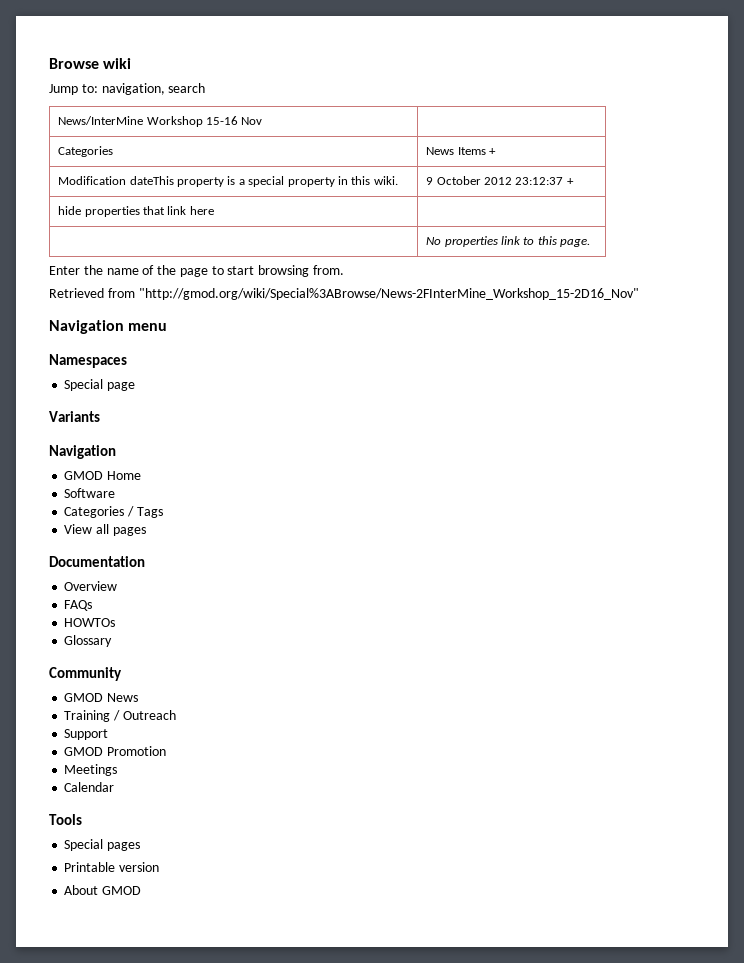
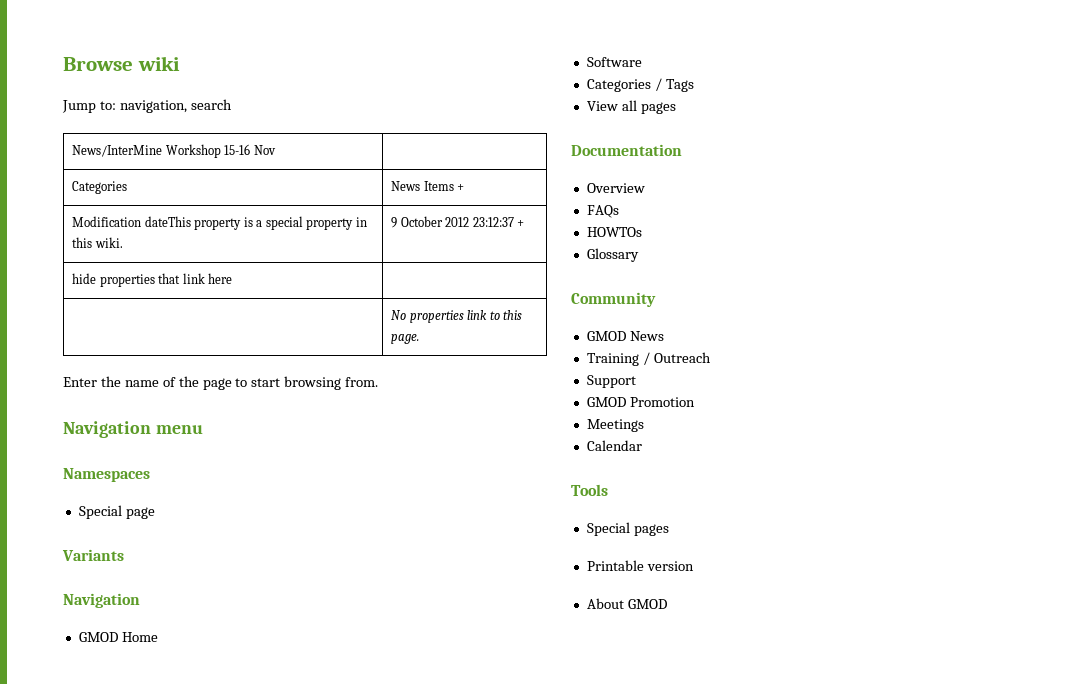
- Retrieved from "http://gmod.org/wiki/Special%3ABrowse/News-2FInterMine_Workshop_15-2D16_Nov"

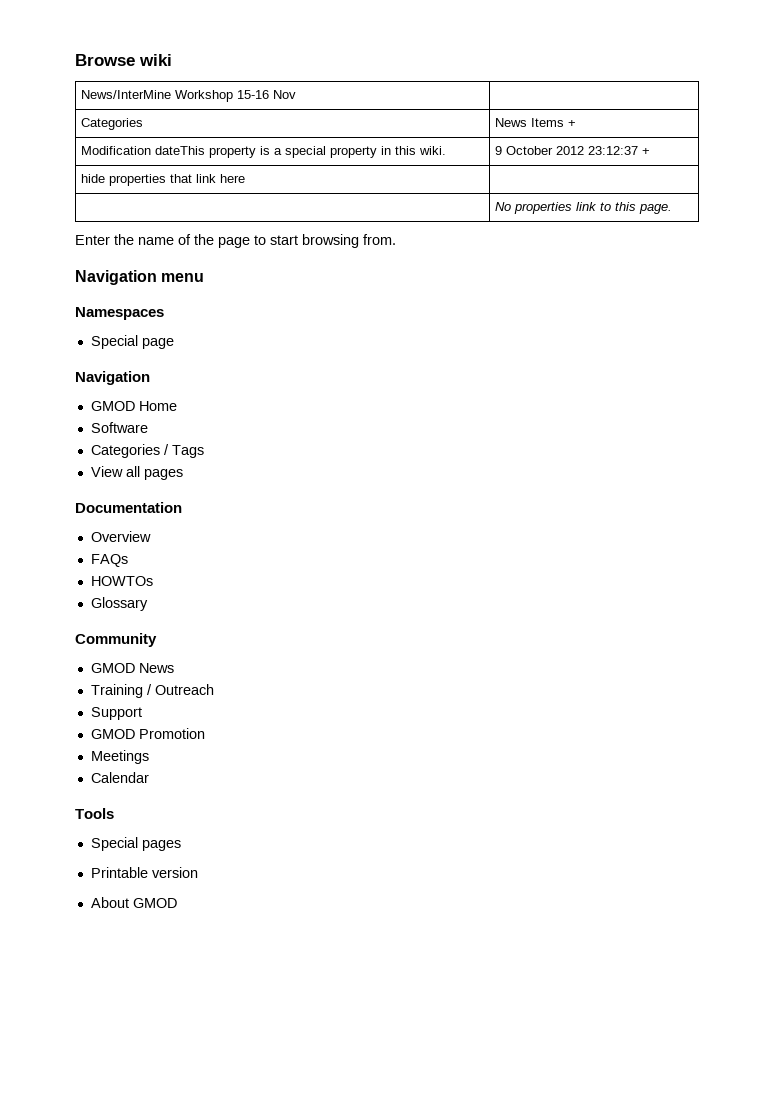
- Jump to: navigation, search
- Variants

